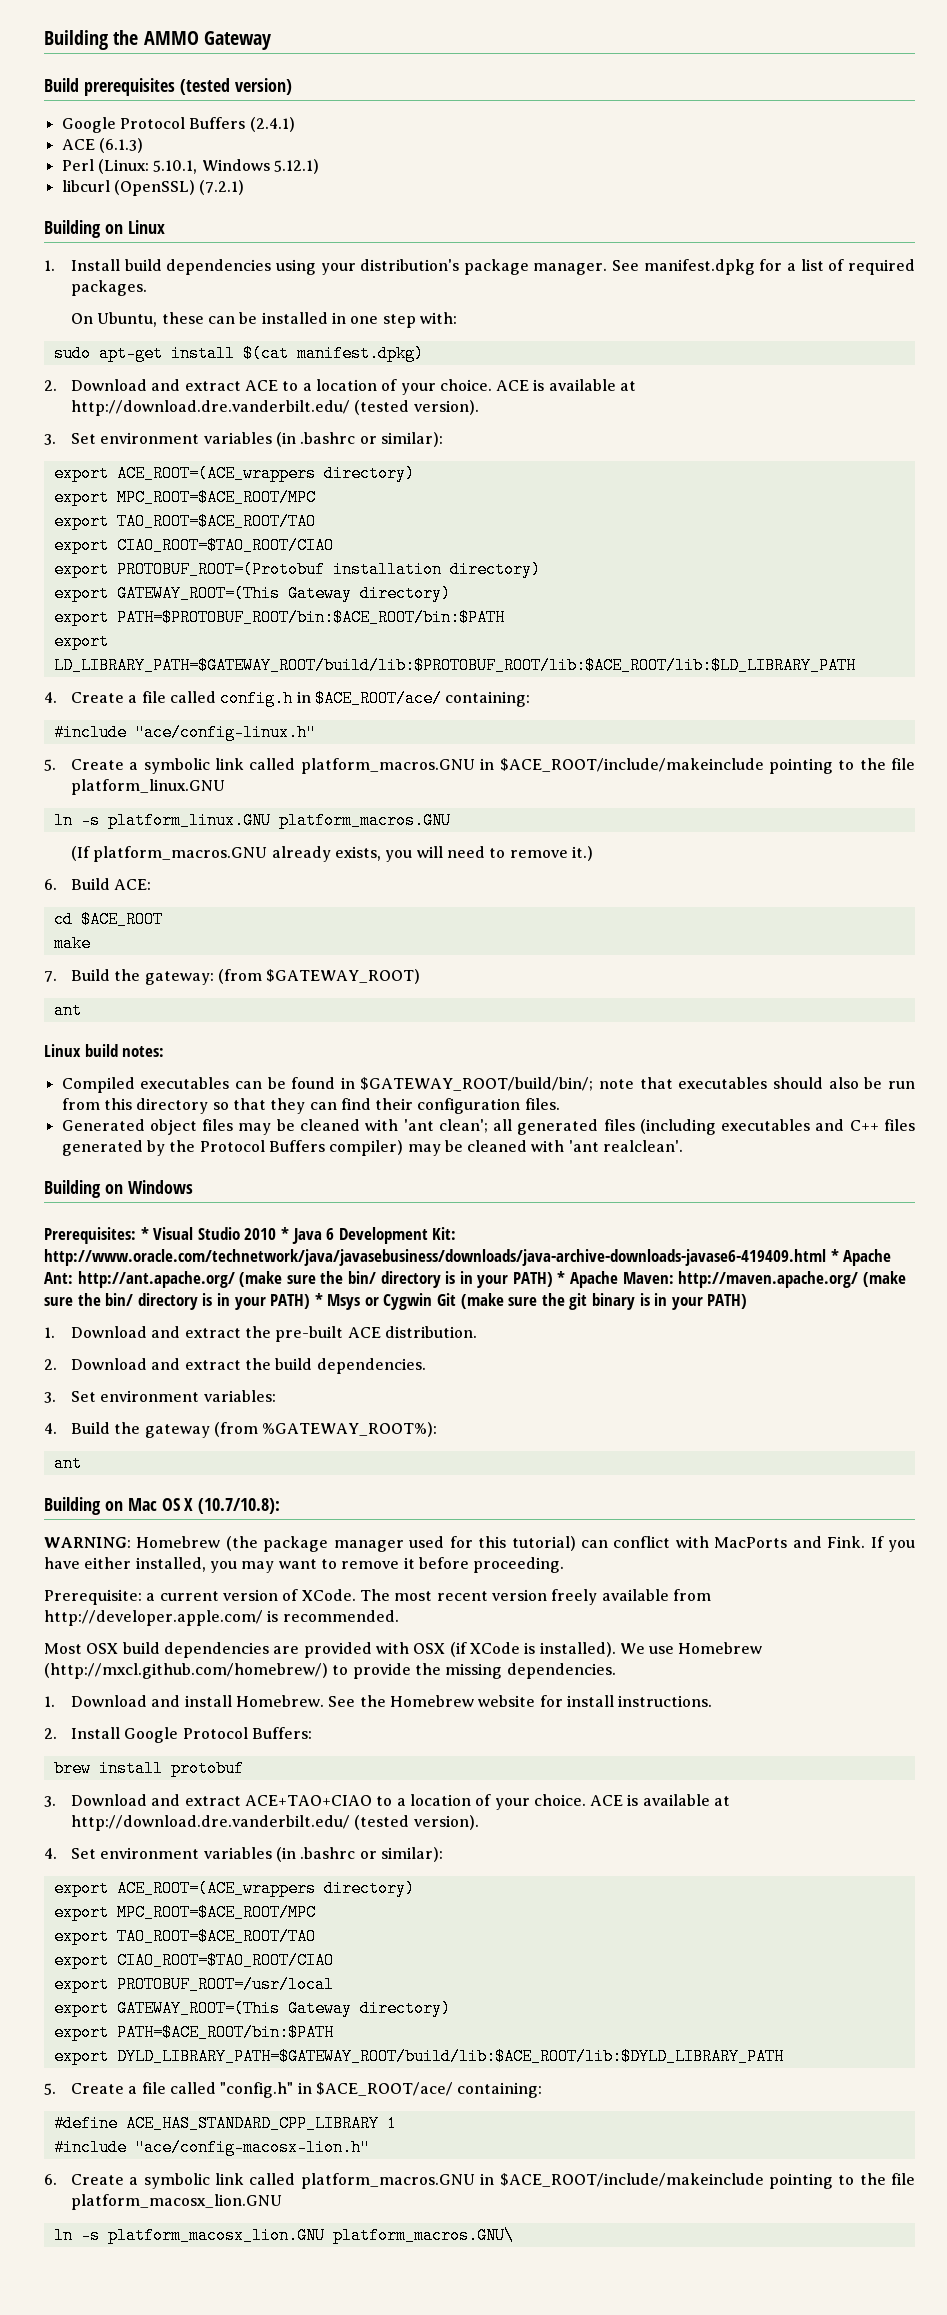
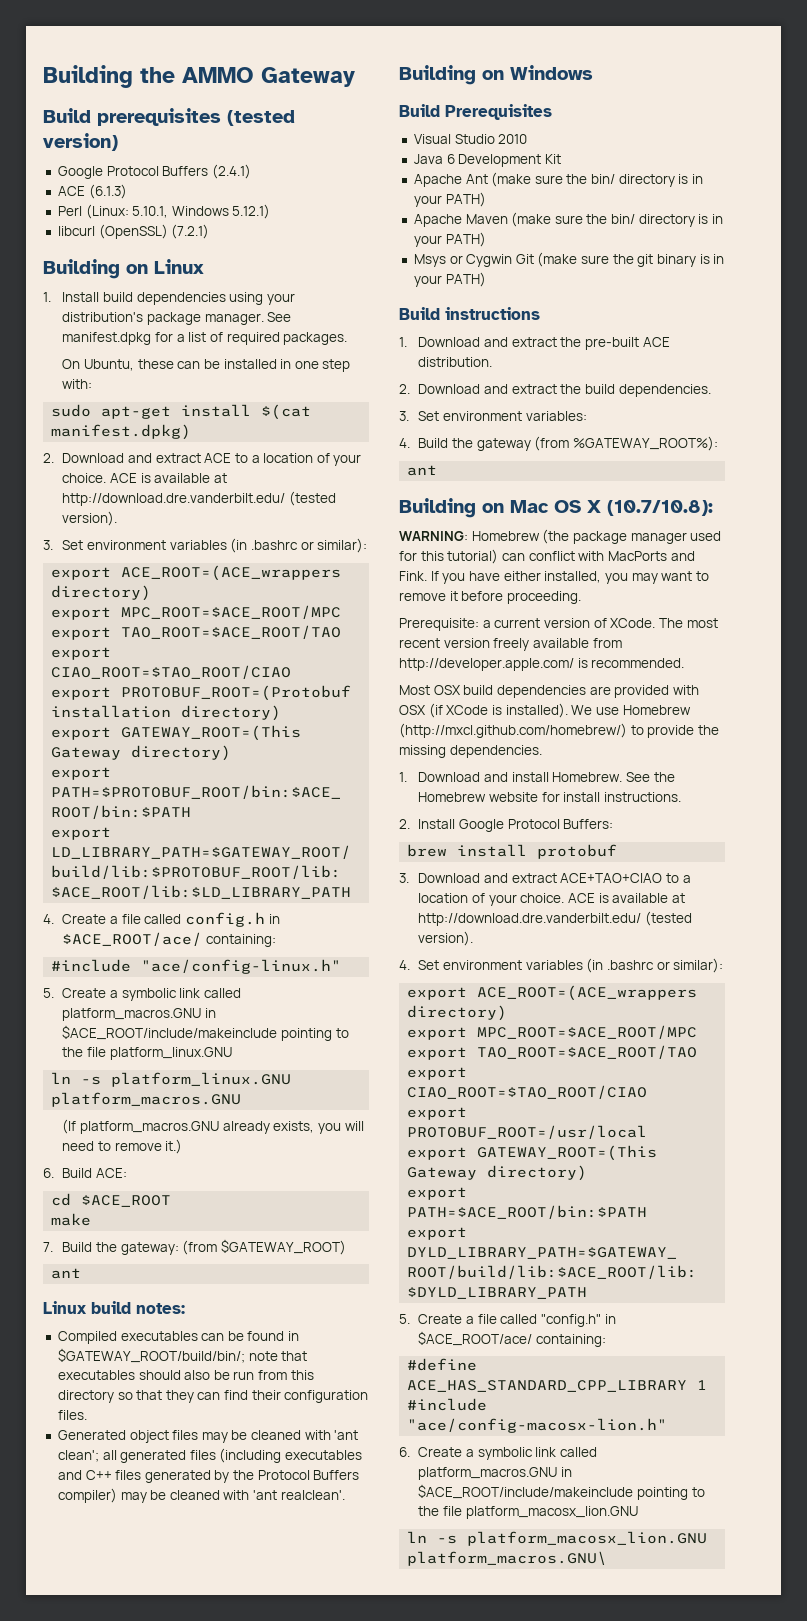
- Prerequisites: * Visual Studio 2010 * Java 6 Development Kit: http://www.oracle.com/technetwork/java/javasebusiness/downloads/java-archive-downloads-javase6-419409.html * Apache Ant: http://ant.apache.org/ (make sure the bin/ directory is in your PATH) * Apache Maven: http://maven.apache.org/ (make sure the bin/ directory is in your PATH) * Msys or Cygwin Git (make sure the git binary is in your PATH)
+ Build Prerequisites
+ Visual Studio 2010
+ Java 6 Development Kit
+ Apache Ant (make sure the bin/ directory is in your PATH)
+ Apache Maven (make sure the bin/ directory is in your PATH)
+ Msys or Cygwin Git (make sure the git binary is in your PATH)
+ Build instructions

